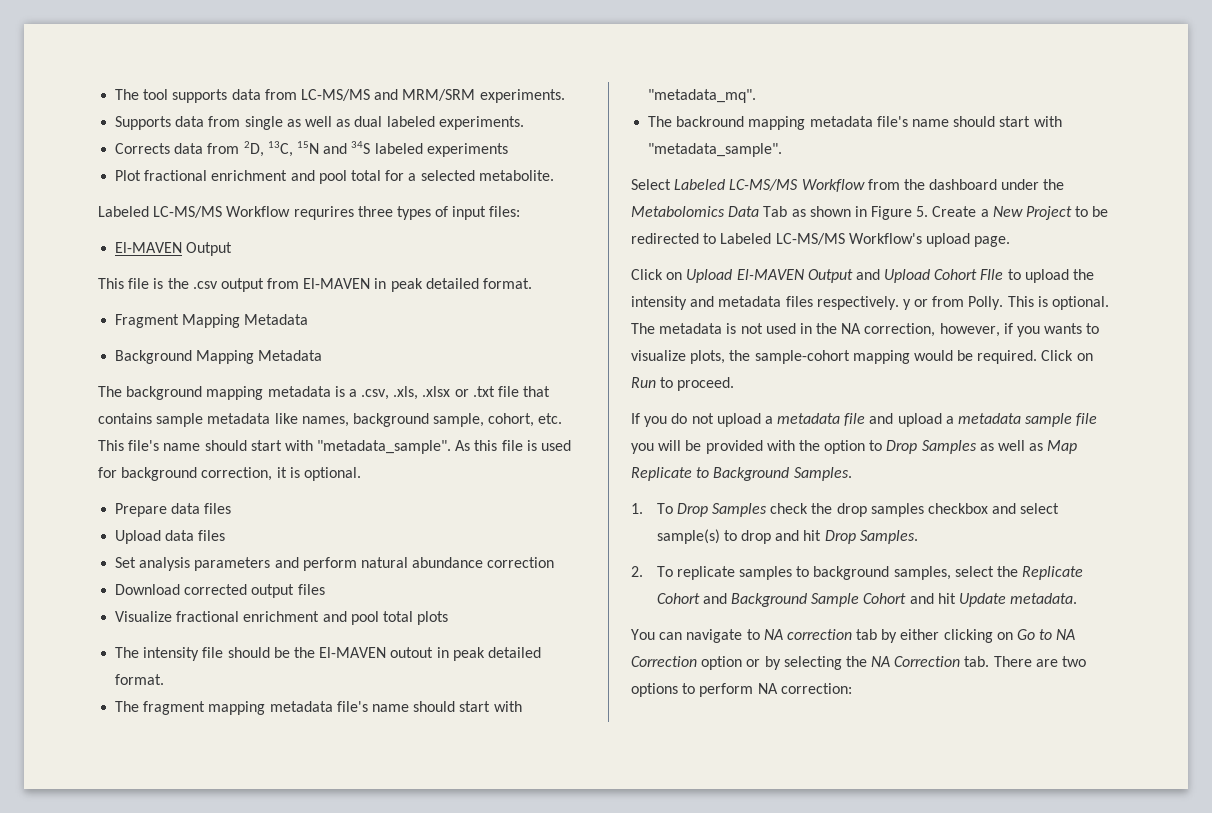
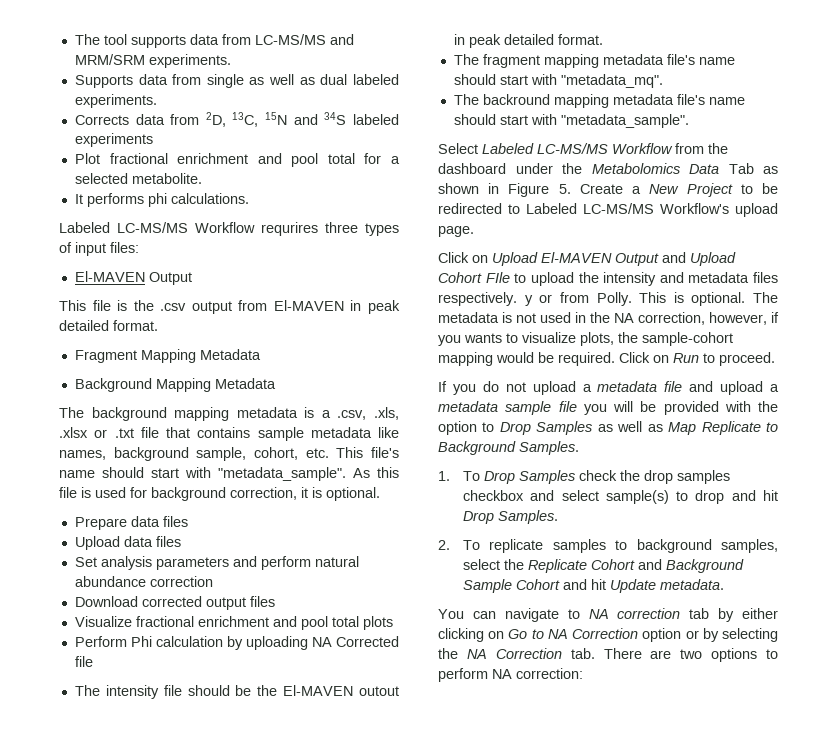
+ It performs phi calculations.
+ Perform Phi calculation by uploading NA Corrected file

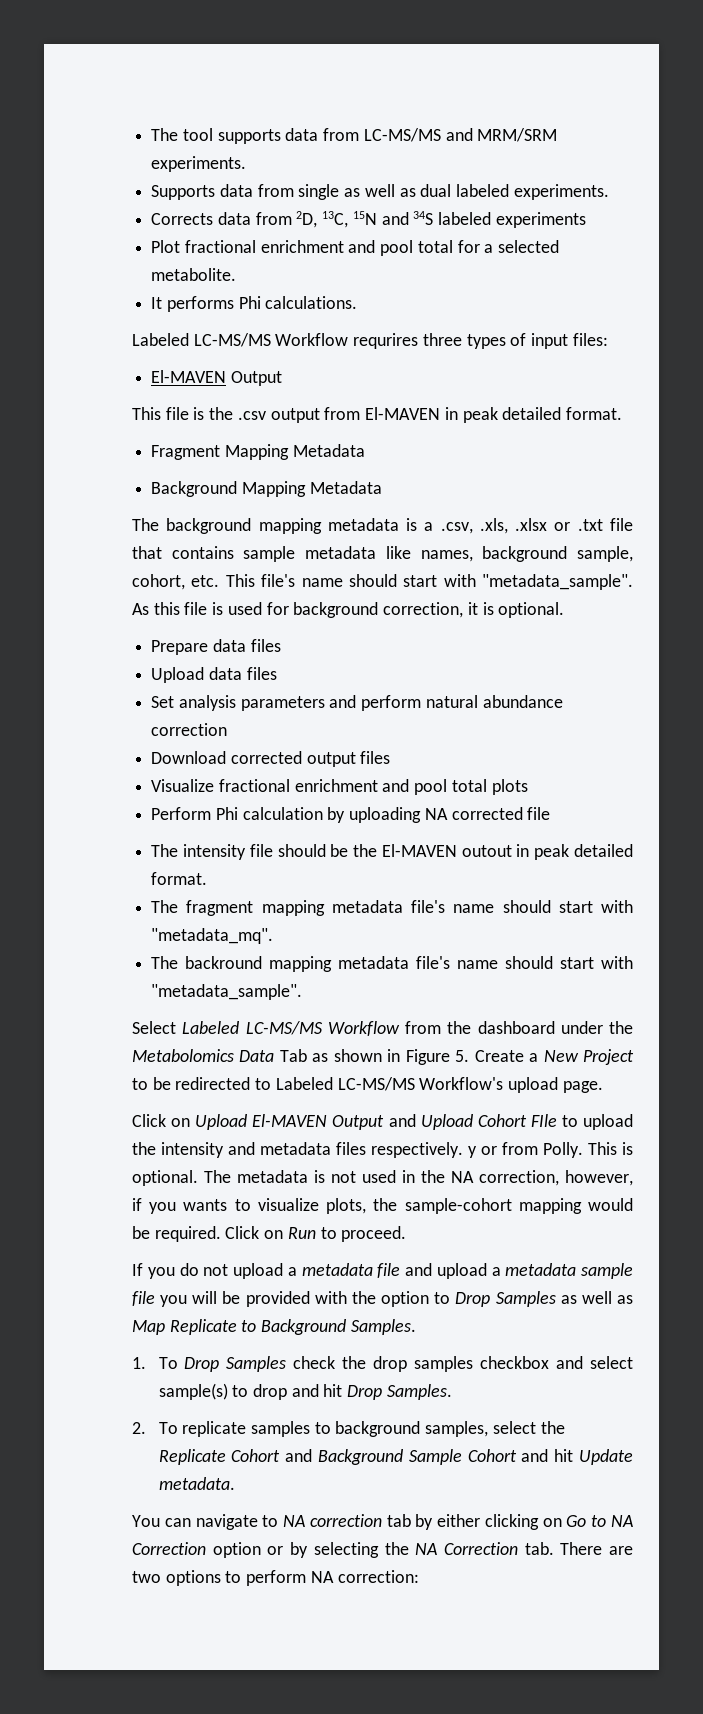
- It performs phi calculations.
+ It performs Phi calculations.
- Perform Phi calculation by uploading NA Corrected file
+ Perform Phi calculation by uploading NA corrected file

